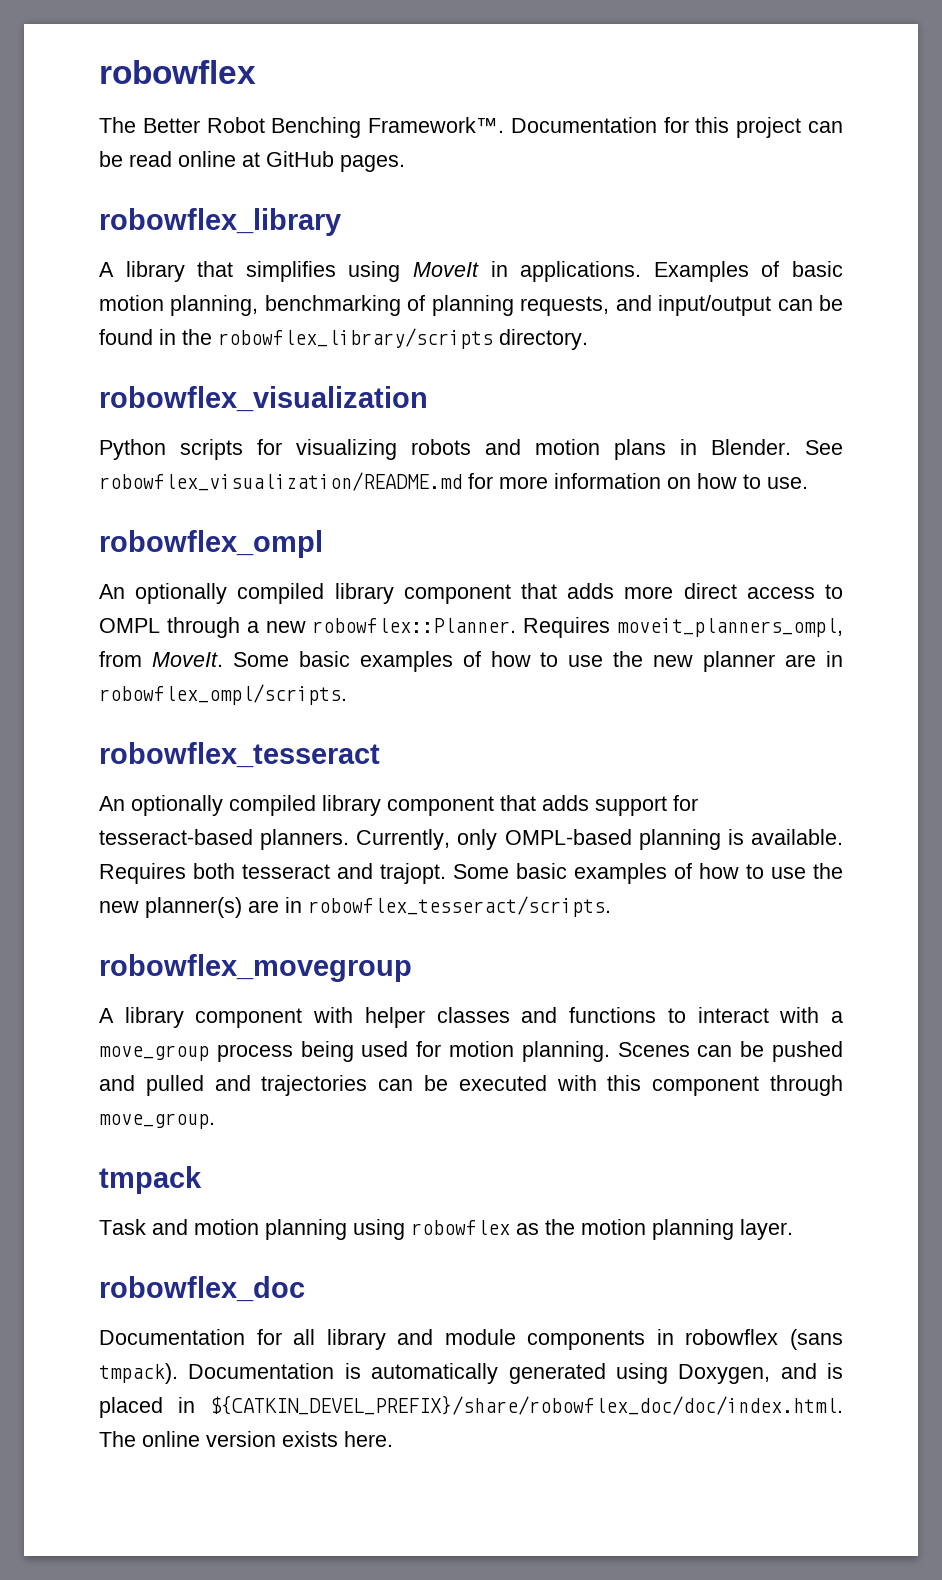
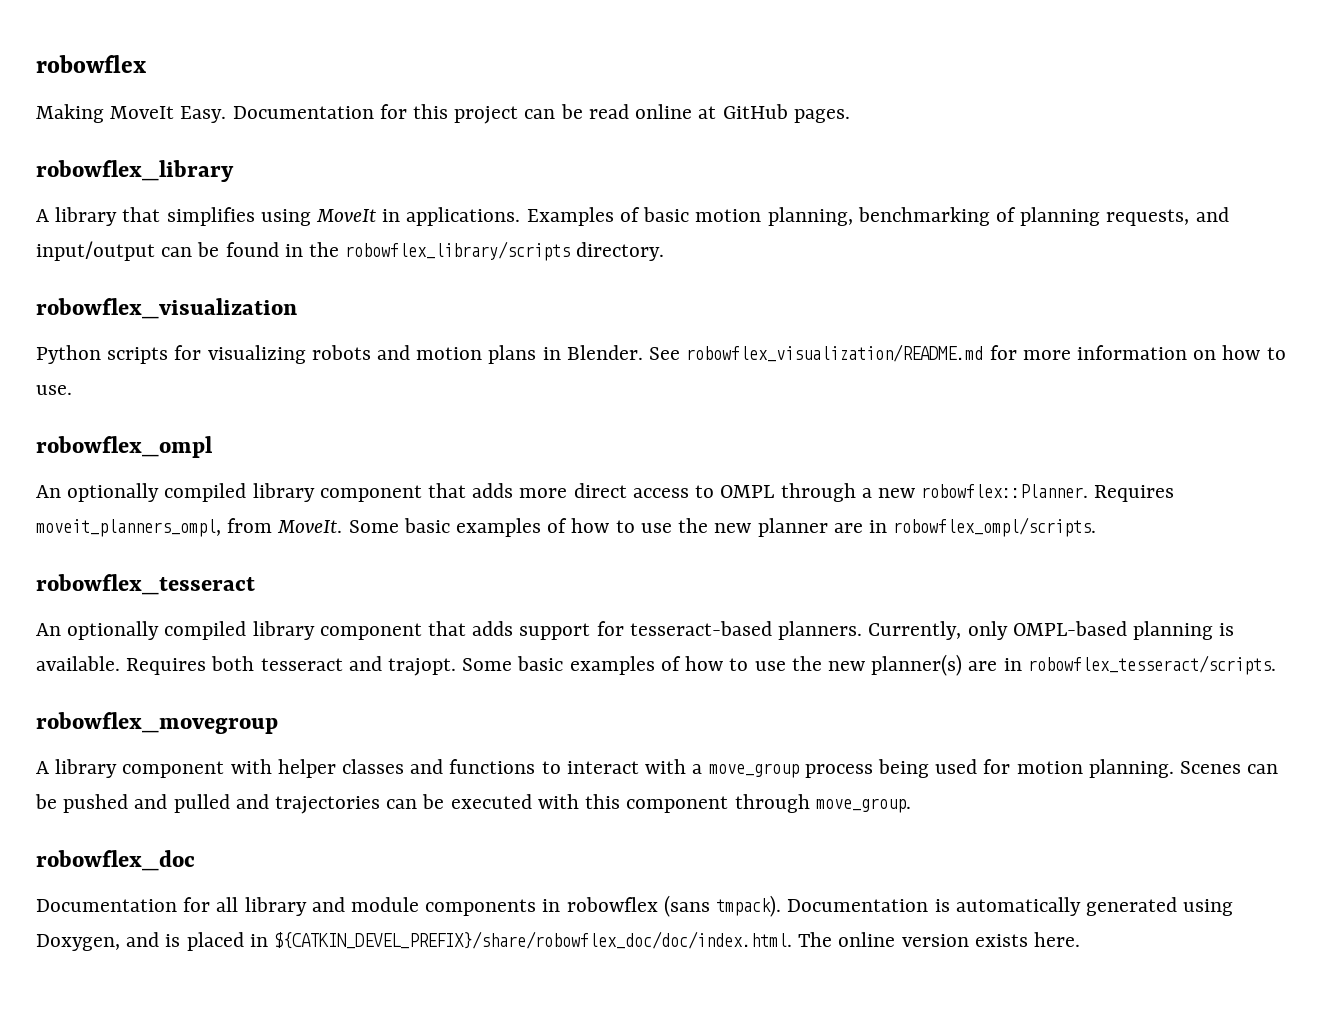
- The Better Robot Benching Framework™.
+ Making MoveIt Easy.
- tmpack
- Task and motion planning using robowflex as the motion planning layer.

